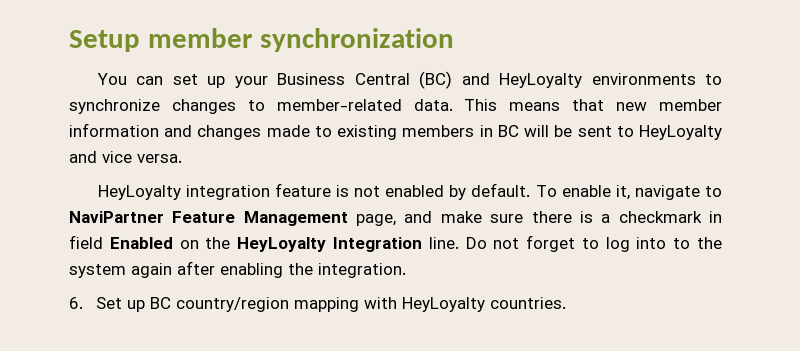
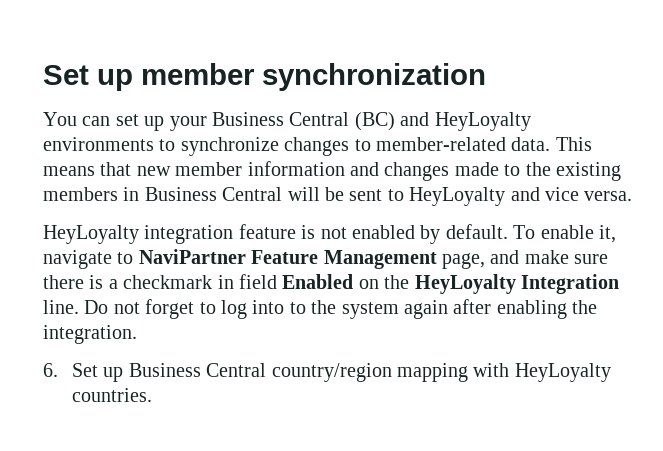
- Setup member synchronization
+ Set up member synchronization
- This means that new member information and changes made to existing members in BC will be sent to HeyLoyalty and vice versa.
+ This means that new member information and changes made to the existing members in Business Central will be sent to HeyLoyalty and vice versa.
- 6. Set up BC country/region mapping with HeyLoyalty countries.
+ 6. Set up Business Central country/region mapping with HeyLoyalty countries.

